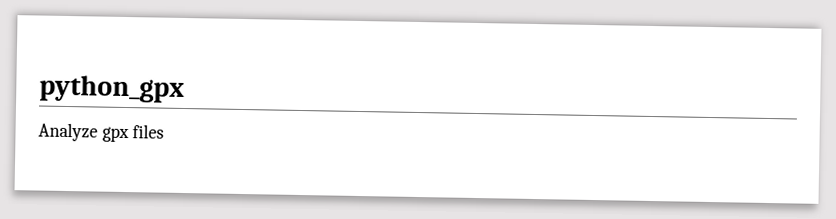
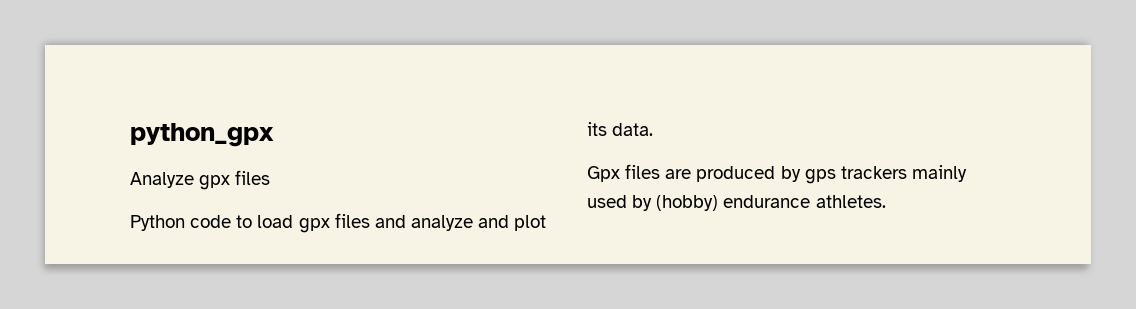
+ Python code to load gpx files and analyze and plot its data.
+ Gpx files are produced by gps trackers mainly used by (hobby) endurance athletes.

